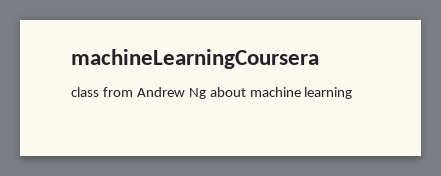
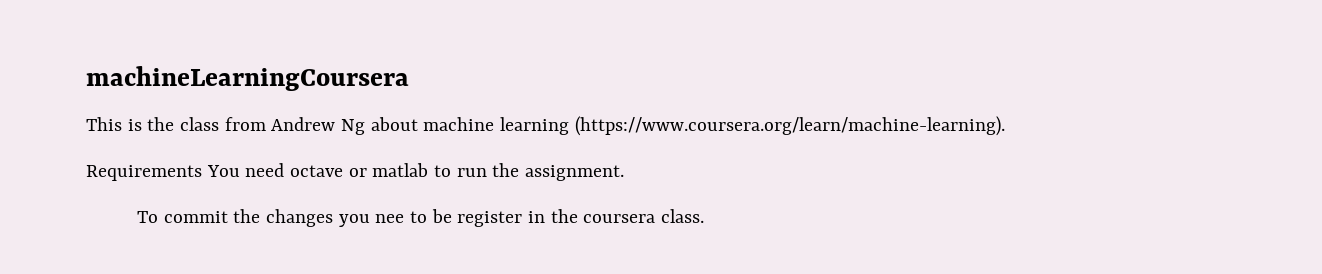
- class from Andrew Ng about machine learning
+ This is the class from Andrew Ng about machine learning (https://www.coursera.org/learn/machine-learning).
+ Requirements You need octave or matlab to run the assignment.
+ To commit the changes you nee to be register in the coursera class.

